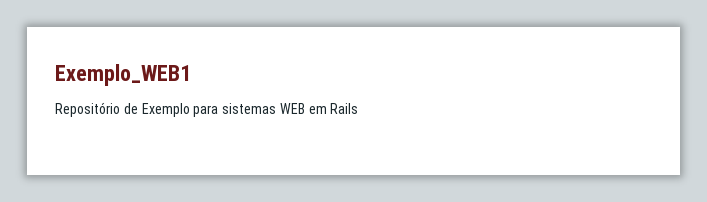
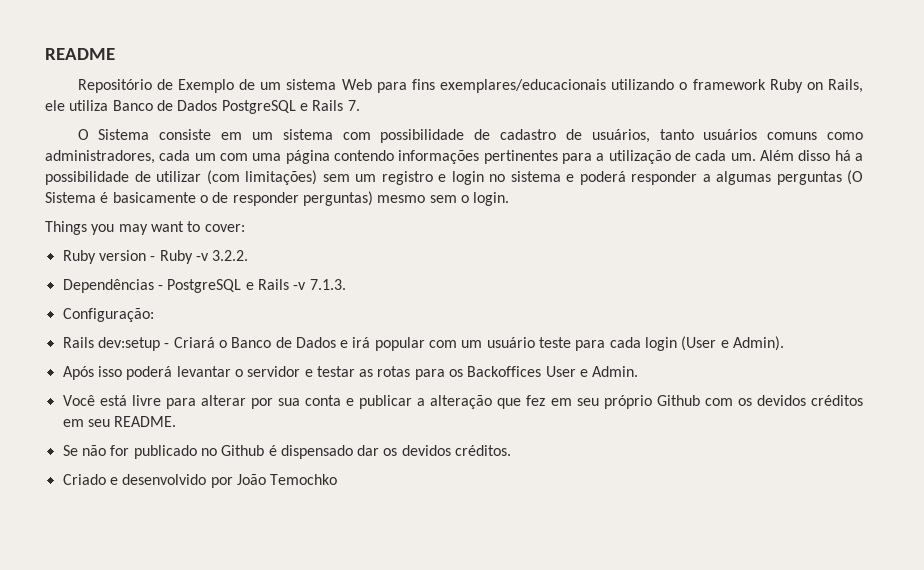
- Exemplo_WEB1
+ README
- Repositório de Exemplo para sistemas WEB em Rails
+ Repositório de Exemplo de um sistema Web para fins exemplares/educacionais utilizando o framework Ruby on Rails, ele utiliza Banco de Dados PostgreSQL e Rails 7.
+ O Sistema consiste em um sistema com possibilidade de cadastro de usuários, tanto usuários comuns como administradores, cada um com uma página contendo informações pertinentes para a utilização de cada um. Além disso há a possibilidade de utilizar (com limitações) sem um registro e login no sistema e poderá responder a algumas perguntas (O Sistema é basicamente o de responder perguntas) mesmo sem o login.
+ Things you may want to cover:
+ Ruby version - Ruby -v 3.2.2.
+ Dependências - PostgreSQL e Rails -v 7.1.3.
+ Configuração:
+ Rails dev:setup - Criará o Banco de Dados e irá popular com um usuário teste para cada login (User e Admin).
+ Após isso poderá levantar o servidor e testar as rotas para os Backoffices User e Admin.
+ Você está livre para alterar por sua conta e publicar a alteração que fez em seu próprio Github com os devidos créditos em seu README.
+ Se não for publicado no Github é dispensado dar os devidos créditos.
+ Criado e desenvolvido por João Temochko

